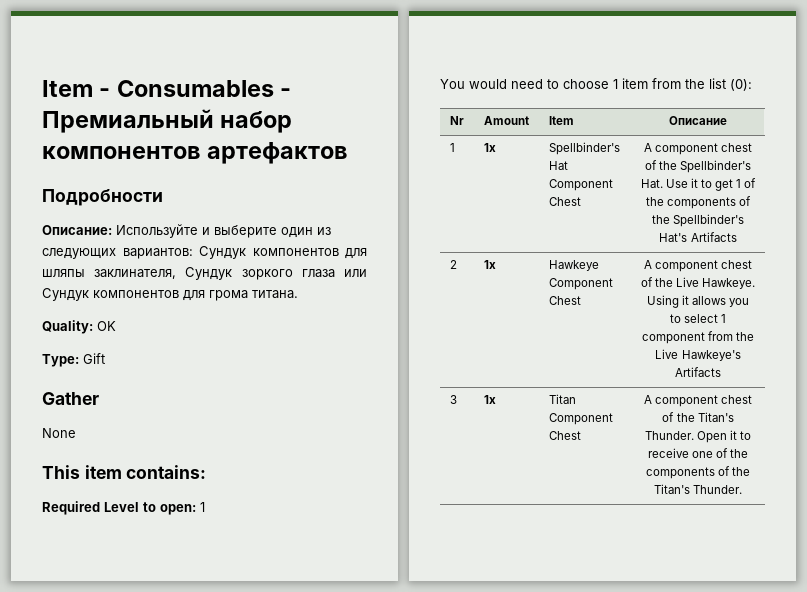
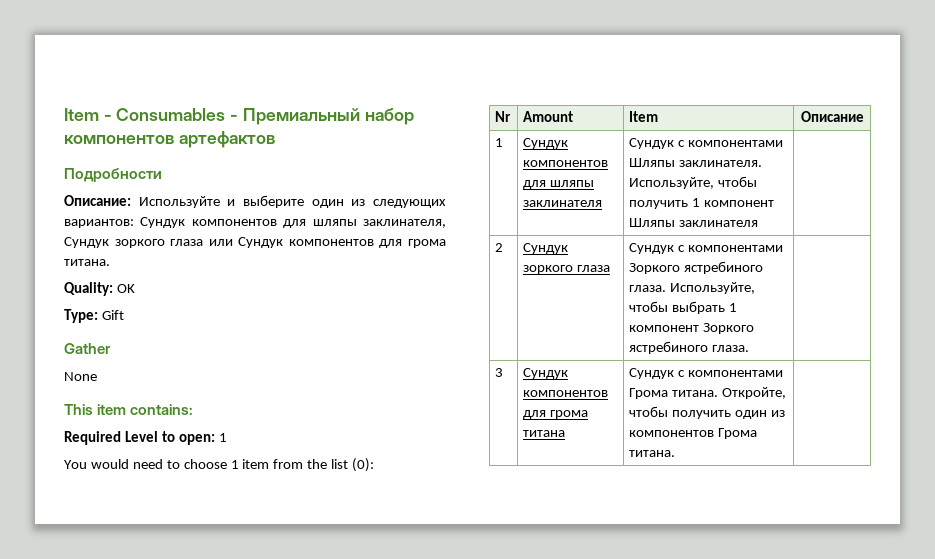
- 1 | 1x | Spellbinder's Hat Component Chest | A component chest of the Spellbinder's Hat. Use it to get 1 of the components of the Spellbinder's Hat's Artifacts
- 2 | 1x | Hawkeye Component Chest | A component chest of the Live Hawkeye. Using it allows you to select 1 component from the Live Hawkeye's Artifacts
- 3 | 1x | Titan Component Chest | A component chest of the Titan's Thunder. Open it to receive one of the components of the Titan's Thunder.
+ 1 | Сундук компонентов для шляпы заклинателя | Сундук с компонентами Шляпы заклинателя. Используйте, чтобы получить 1 компонент Шляпы заклинателя |
+ 2 | Сундук зоркого глаза | Сундук с компонентами Зоркого ястребиного глаза. Используйте, чтобы выбрать 1 компонент Зоркого ястребиного глаза. |
+ 3 | Сундук компонентов для грома титана | Сундук с компонентами Грома титана. Откройте, чтобы получить один из компонентов Грома титана. |

